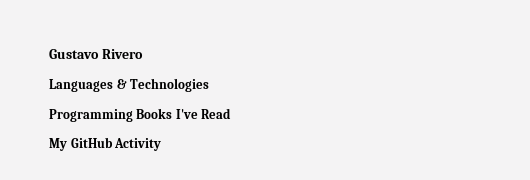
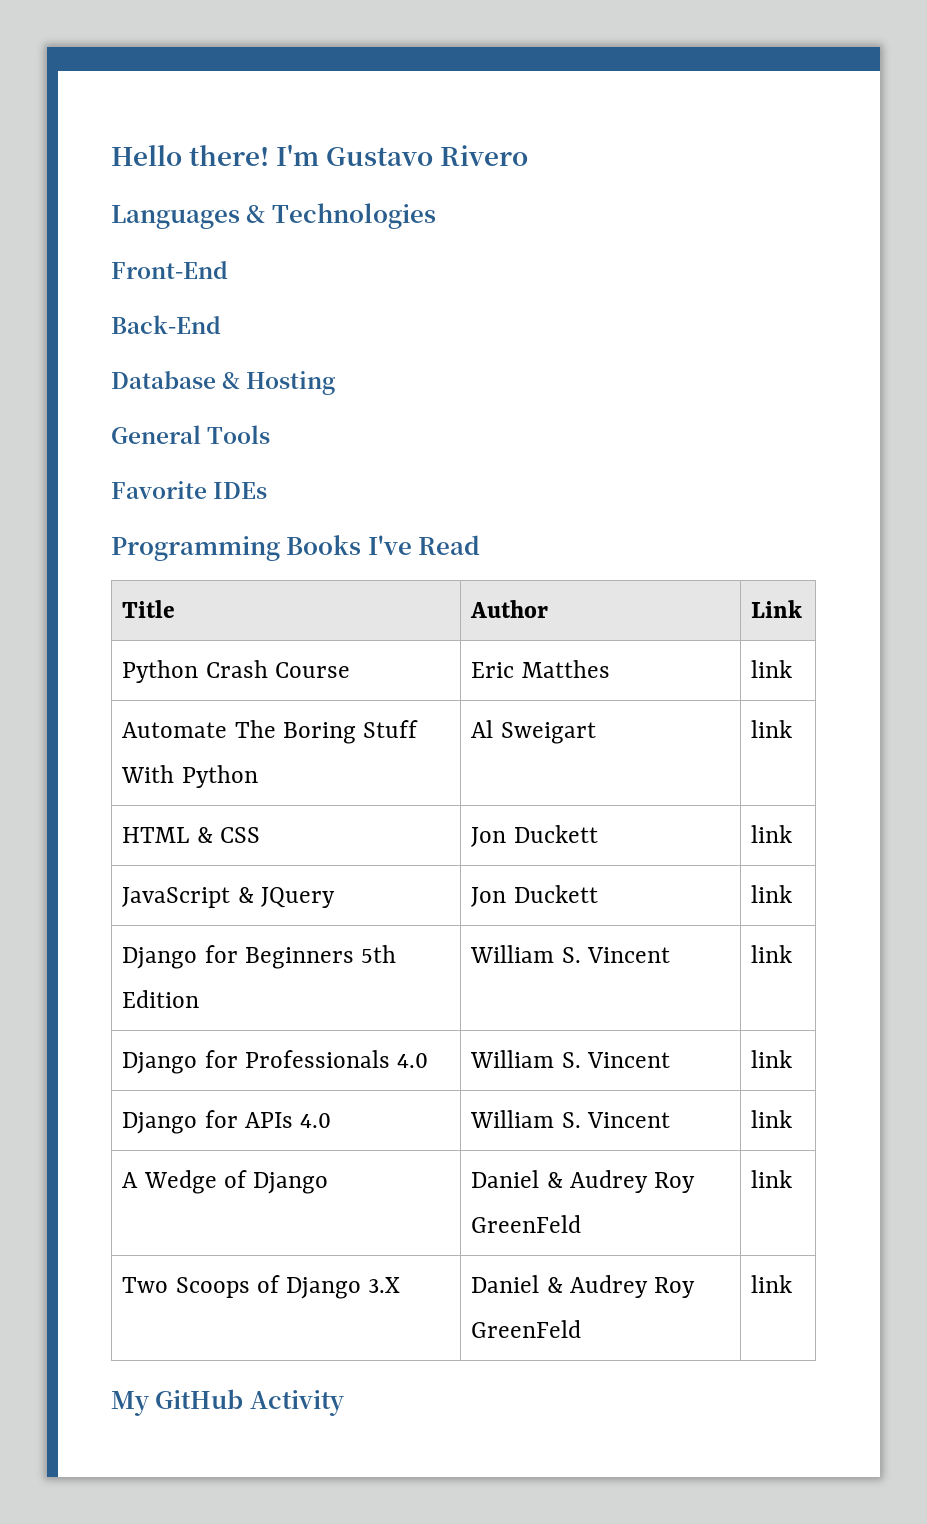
- Gustavo Rivero
+ Hello there! I'm Gustavo Rivero
+ Front-End
+ Back-End
+ Database & Hosting
+ General Tools
+ Favorite IDEs
  Programming Books I've Read
+ Title | Author | Link
+ Python Crash Course | Eric Matthes | link
+ Automate The Boring Stuff With Python | Al Sweigart | link
+ HTML & CSS | Jon Duckett | link
+ JavaScript & JQuery | Jon Duckett | link
+ Django for Beginners 5th Edition | William S. Vincent | link
+ Django for Professionals 4.0 | William S. Vincent | link
+ Django for APIs 4.0 | William S. Vincent | link
+ A Wedge of Django | Daniel & Audrey Roy GreenFeld | link
+ Two Scoops of Django 3.X | Daniel & Audrey Roy GreenFeld | link

